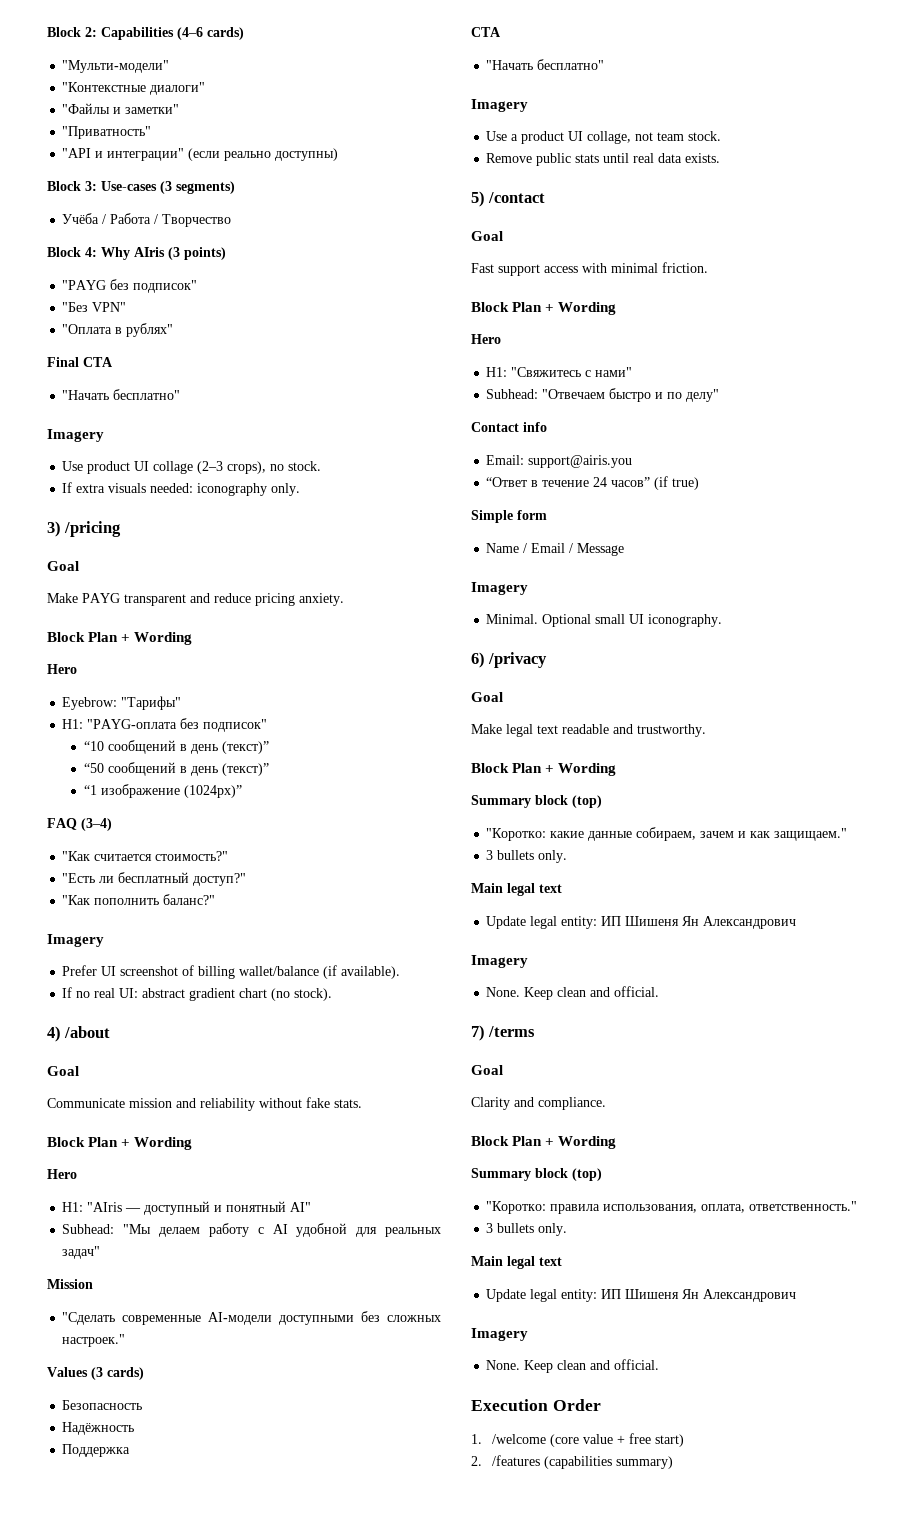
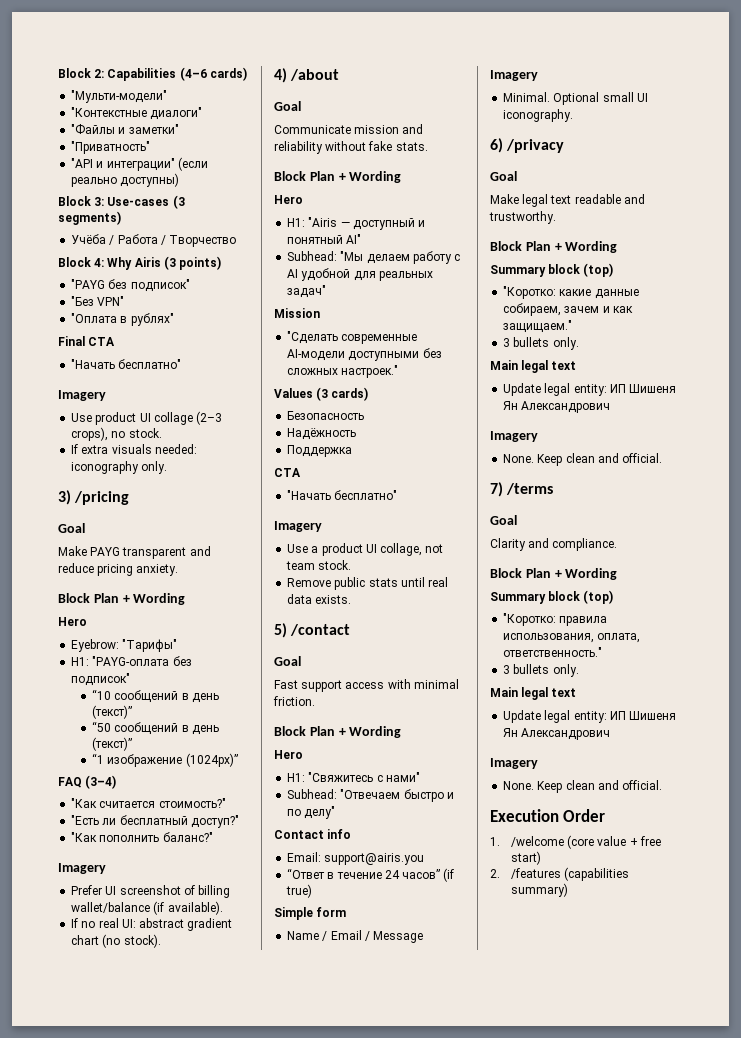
- Block 4: Why AIris (3 points)
+ Block 4: Why Airis (3 points)
- H1: "AIris — доступный и понятный AI"
+ H1: "Airis — доступный и понятный AI"

